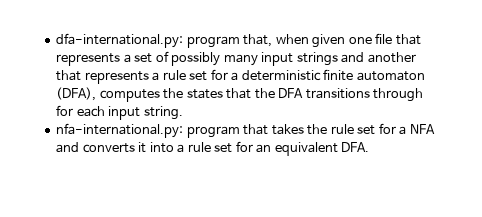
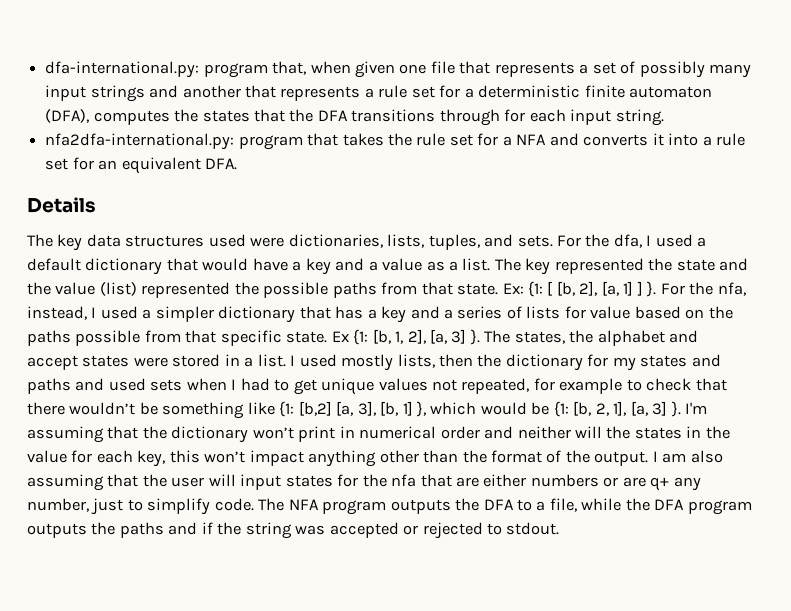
- nfa-international.py: program that takes the rule set for a NFA and converts it into a rule set for an equivalent DFA.
+ nfa2dfa-international.py: program that takes the rule set for a NFA and converts it into a rule set for an equivalent DFA.
+ Details
+ The key data structures used were dictionaries, lists, tuples, and sets. For the dfa, I used a default dictionary that would have a key and a value as a list. The key represented the state and the value (list) represented the possible paths from that state. Ex: {1: [ [b, 2], [a, 1] ] }. For the nfa, instead, I used a simpler dictionary that has a key and a series of lists for value based on the paths possible from that specific state. Ex {1: [b, 1, 2], [a, 3] }. The states, the alphabet and accept states were stored in a list. I used mostly lists, then the dictionary for my states and paths and used sets when I had to get unique values not repeated, for example to check that there wouldn’t be something like {1: [b,2] [a, 3], [b, 1] }, which would be {1: [b, 2, 1], [a, 3] }. I'm assuming that the dictionary won’t print in numerical order and neither will the states in the value for each key, this won’t impact anything other than the format of the output. I am also assuming that the user will input states for the nfa that are either numbers or are q+ any number, just to simplify code. The NFA program outputs the DFA to a file, while the DFA program outputs the paths and if the string was accepted or rejected to stdout.

